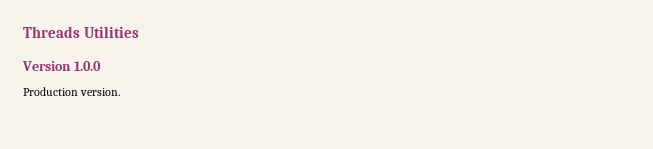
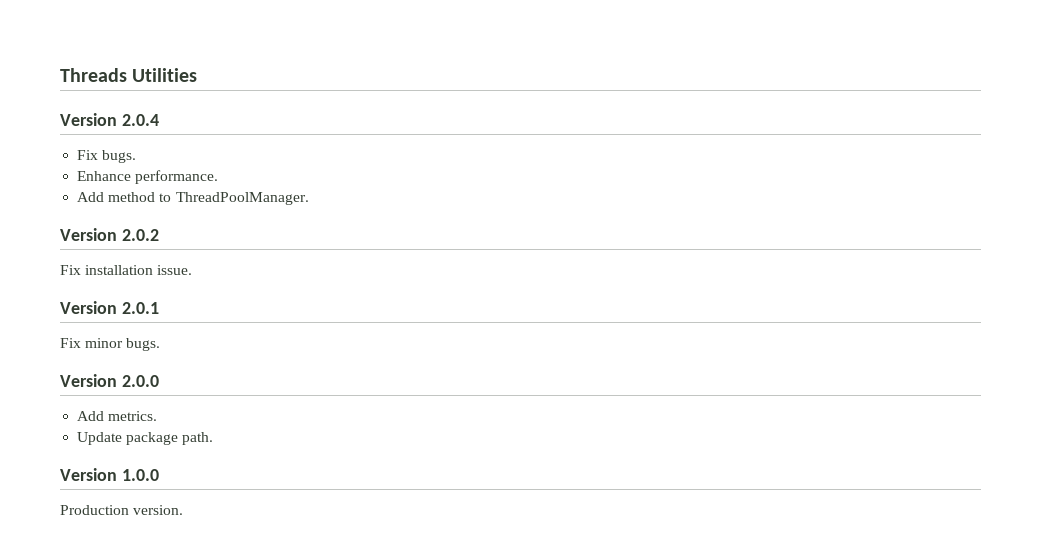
+ Version 2.0.4
+ Fix bugs.
+ Enhance performance.
+ Add method to ThreadPoolManager.
+ Version 2.0.2
+ Fix installation issue.
+ Version 2.0.1
+ Fix minor bugs.
+ Version 2.0.0
+ Add metrics.
+ Update package path.

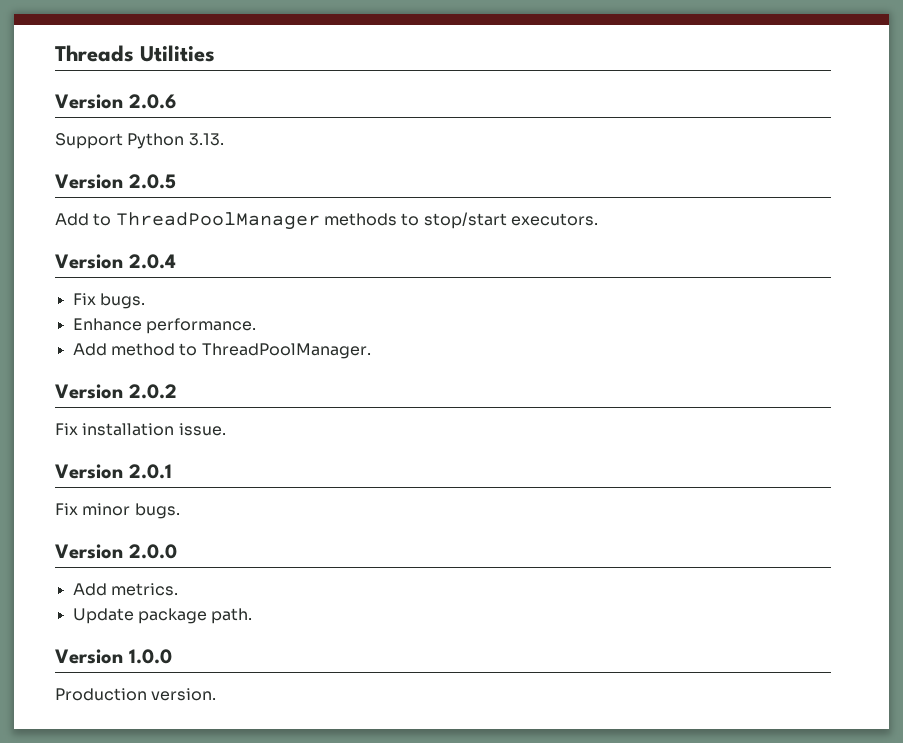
+ Version 2.0.6
+ Support Python 3.13.
+ Version 2.0.5
+ Add to ThreadPoolManager methods to stop/start executors.

